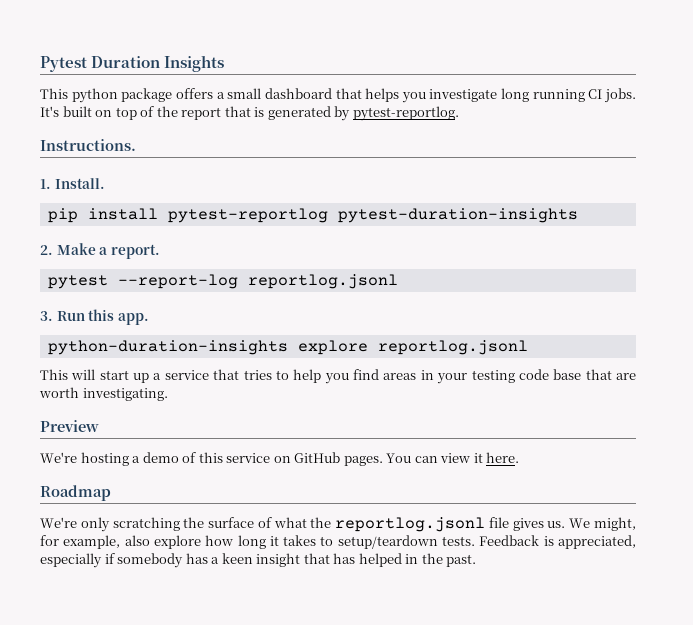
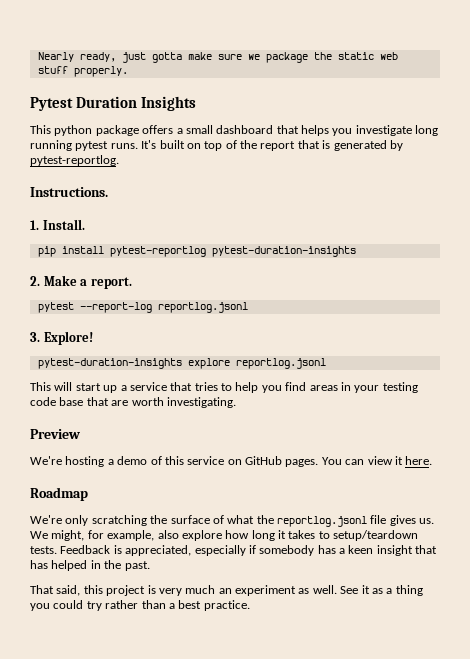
+ Nearly ready, just gotta make sure we package the static web stuff properly.
- This python package offers a small dashboard that helps you investigate long running CI jobs.
+ This python package offers a small dashboard that helps you investigate long running pytest runs.
- 3. Run this app.
- python-duration-insights explore reportlog.jsonl
+ 3. Explore!
+ pytest-duration-insights explore reportlog.jsonl
+ That said, this project is very much an experiment as well. See it as a thing you could try rather than a best practice.

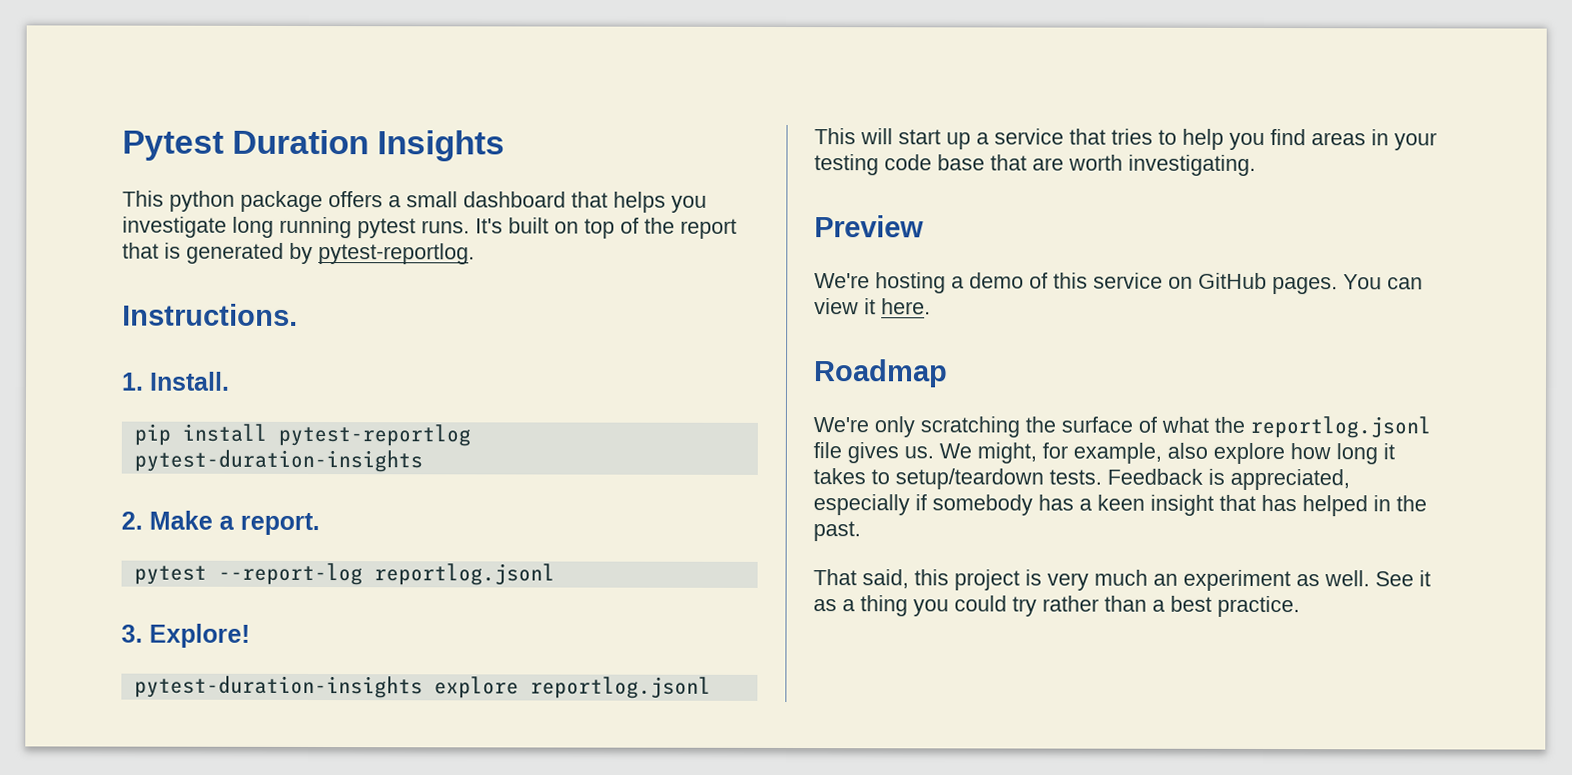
- Nearly ready, just gotta make sure we package the static web stuff properly.

